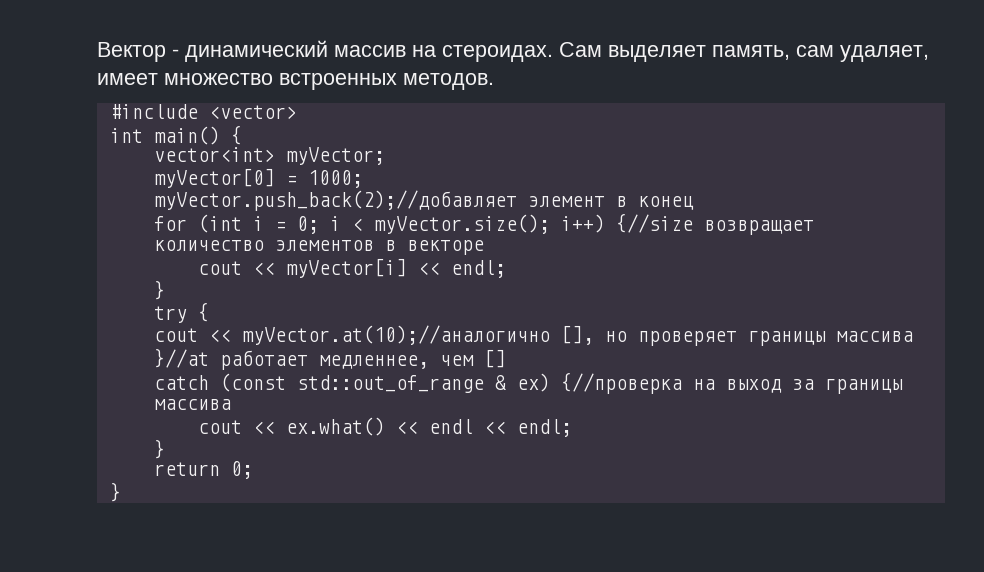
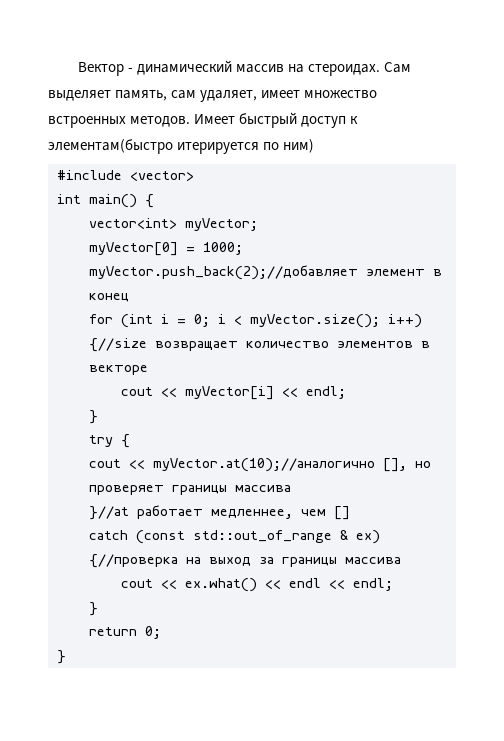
+ Имеет быстрый доступ к элементам(быстро итерируется по ним)

